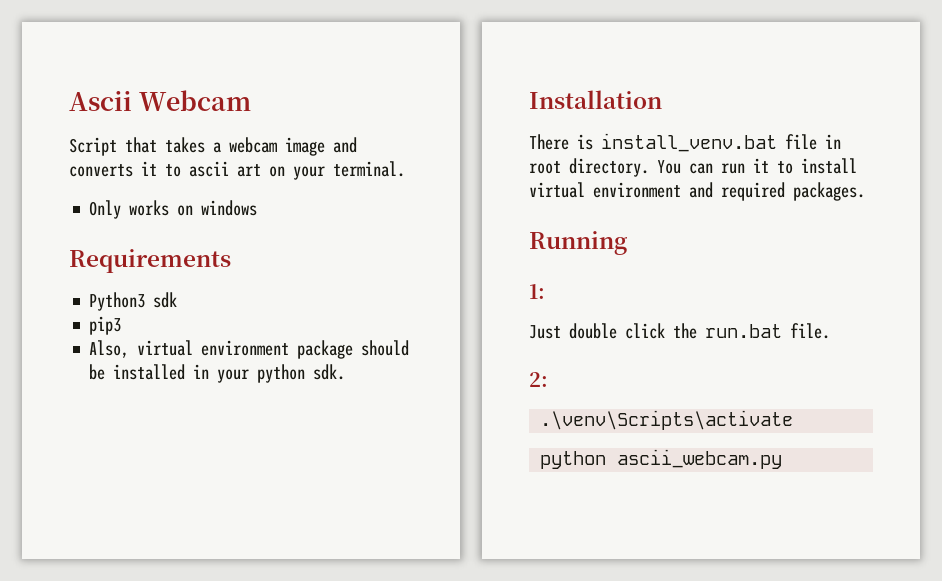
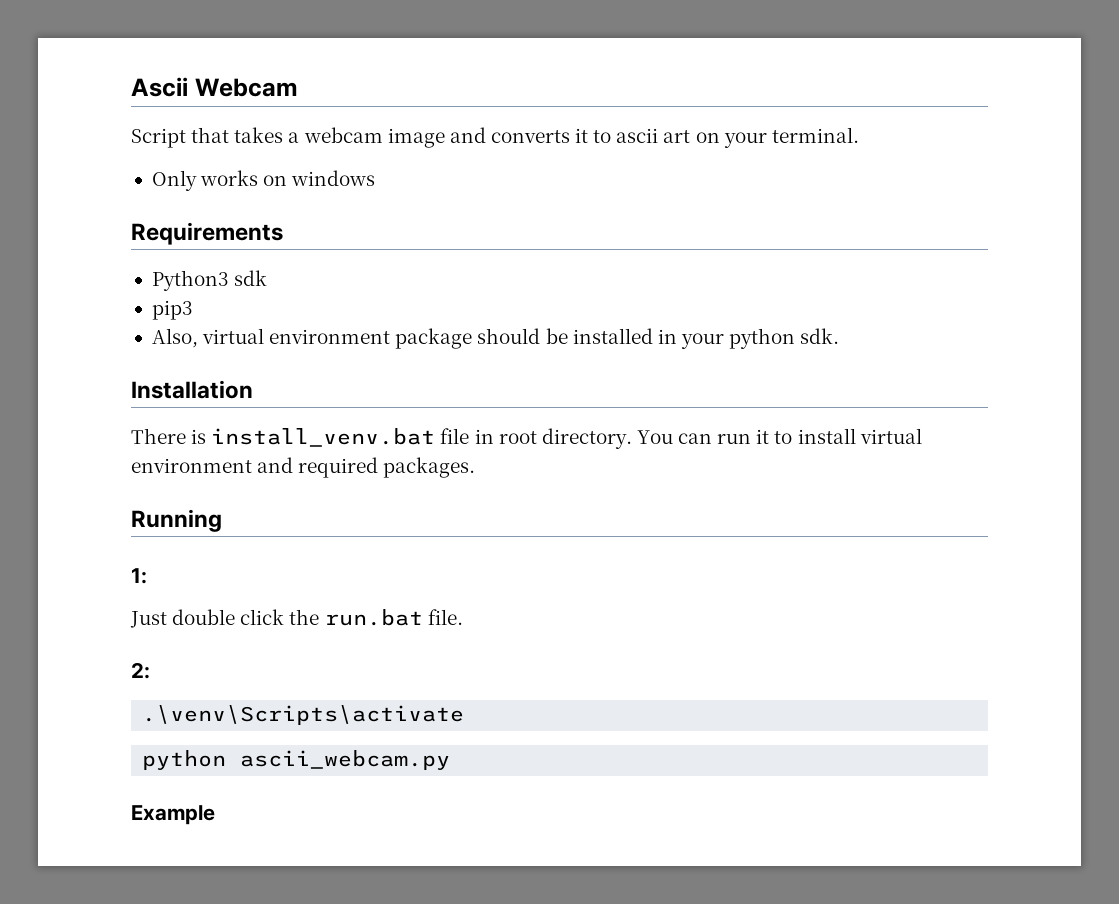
+ Example

